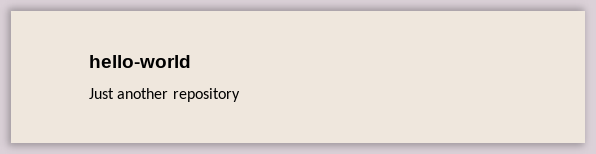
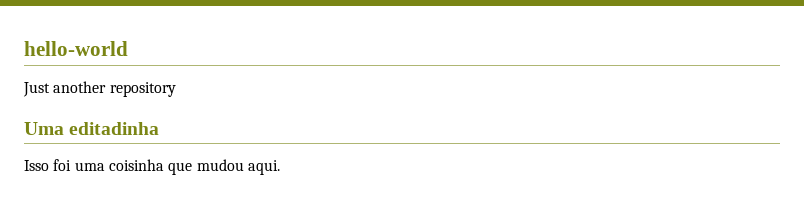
+ Uma editadinha
+ Isso foi uma coisinha que mudou aqui.

